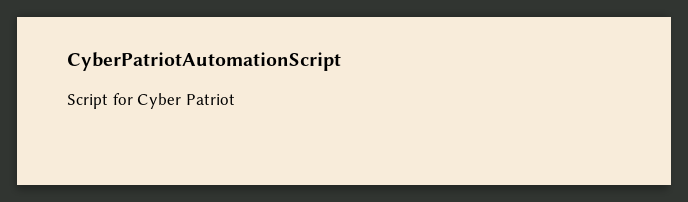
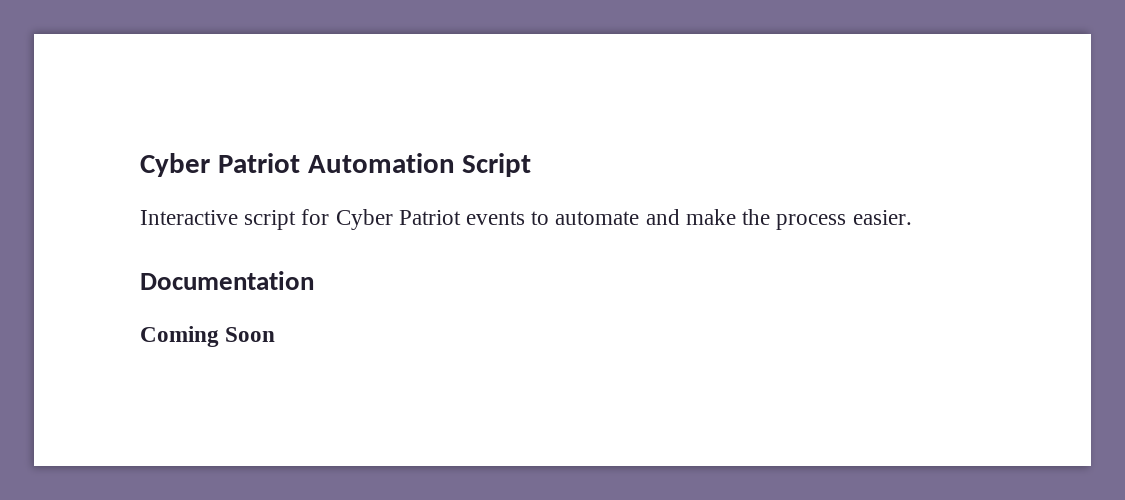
- CyberPatriotAutomationScript
- Script for Cyber Patriot
+ Cyber Patriot Automation Script
+ Interactive script for Cyber Patriot events to automate and make the process easier.
+ Documentation
+ Coming Soon

